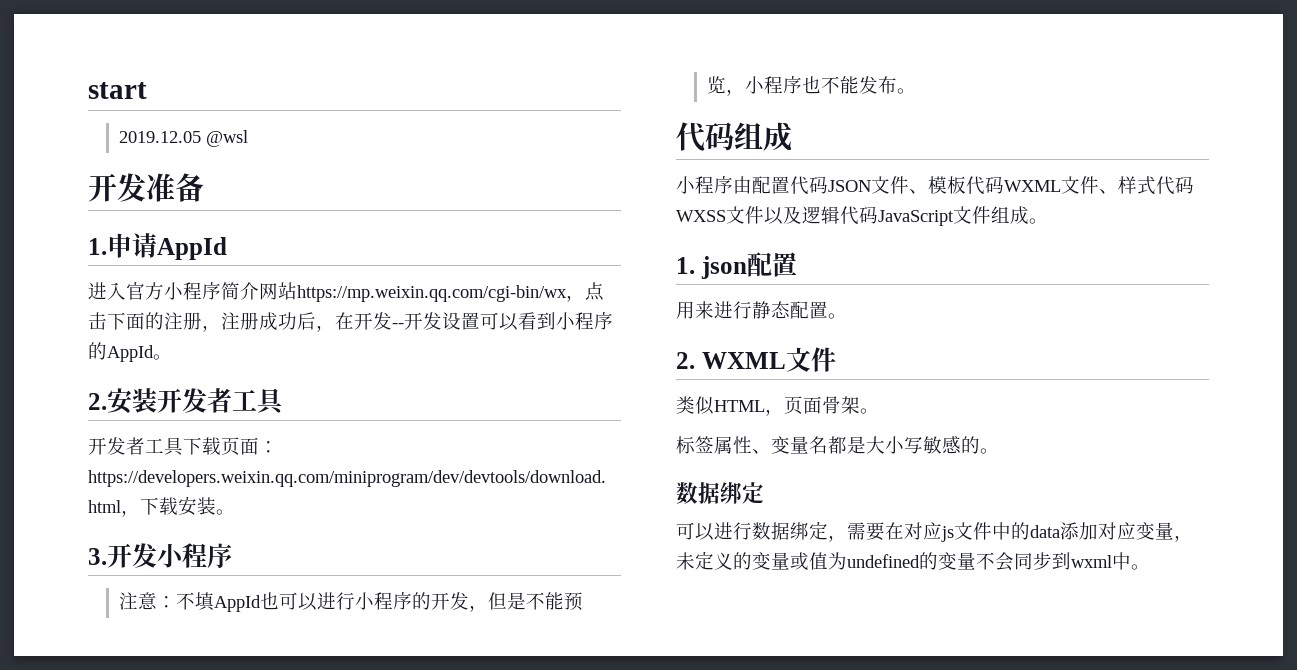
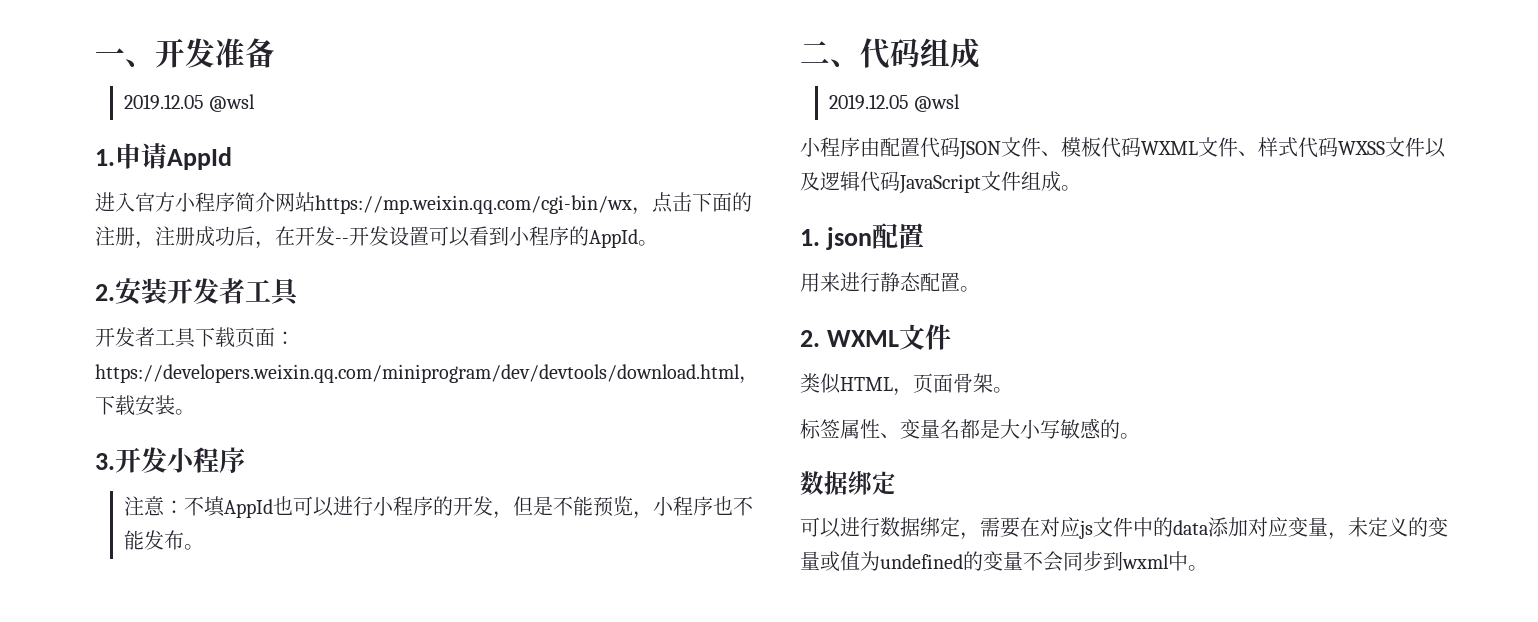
- start
+ 一、开发准备
  2019.12.05 @wsl
- 开发准备
- 代码组成
+ 二、代码组成
+ 2019.12.05 @wsl

